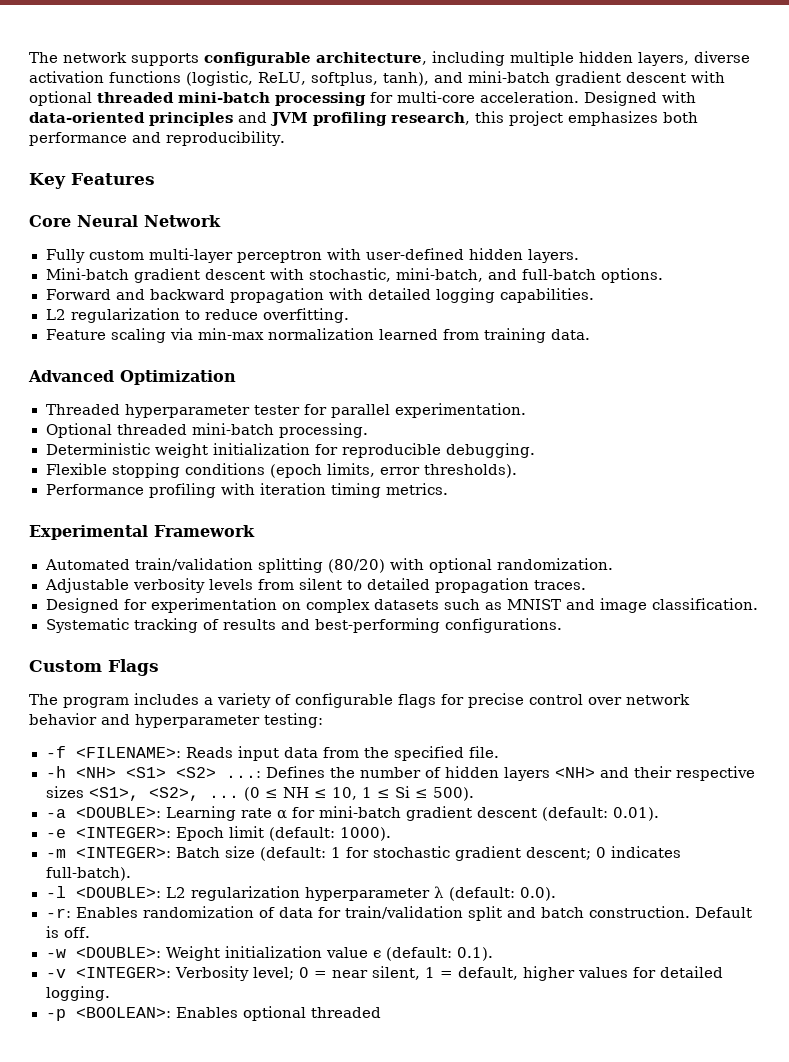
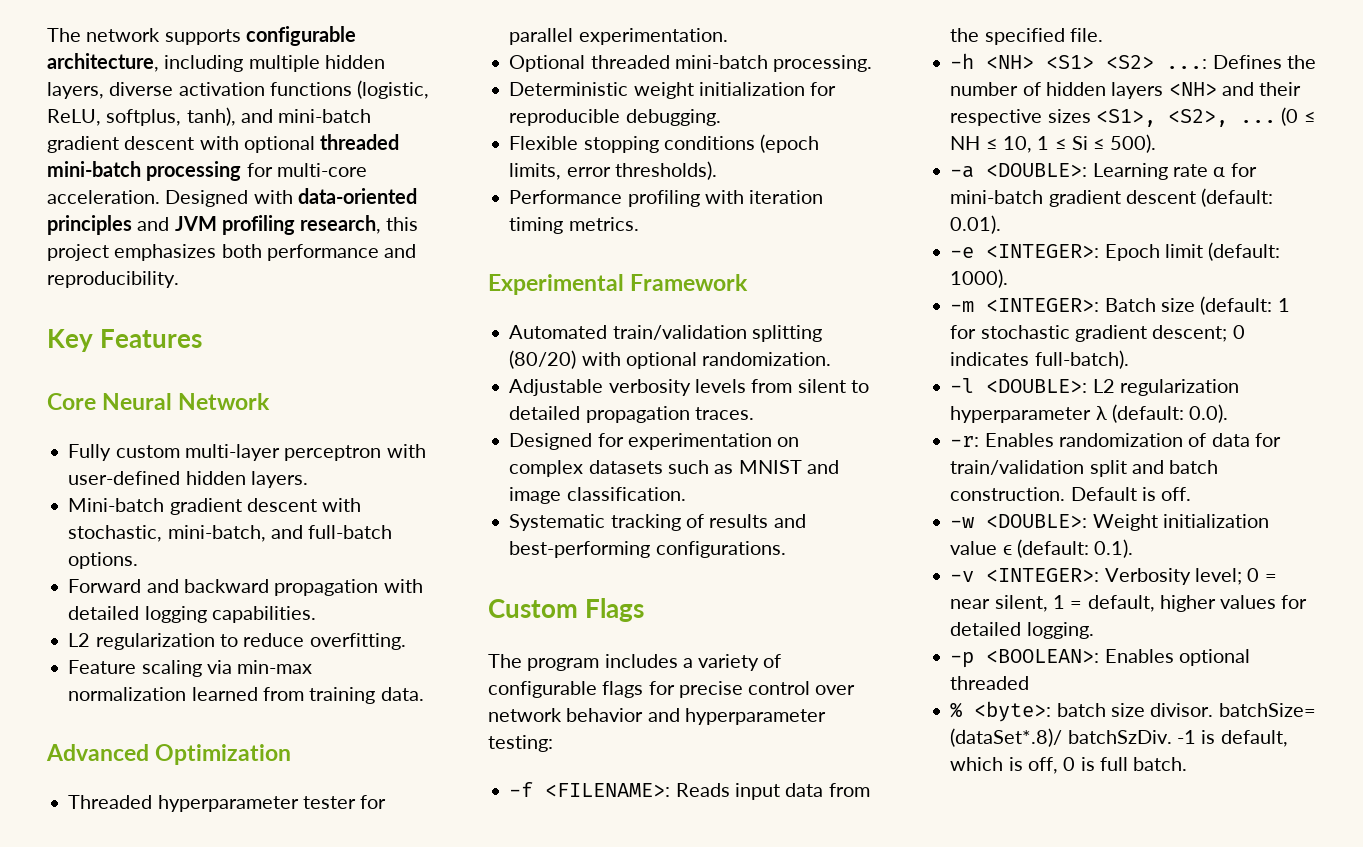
+ % <byte>: batch size divisor. batchSize= (dataSet*.8)/ batchSzDiv. -1 is default, which is off, 0 is full batch.

